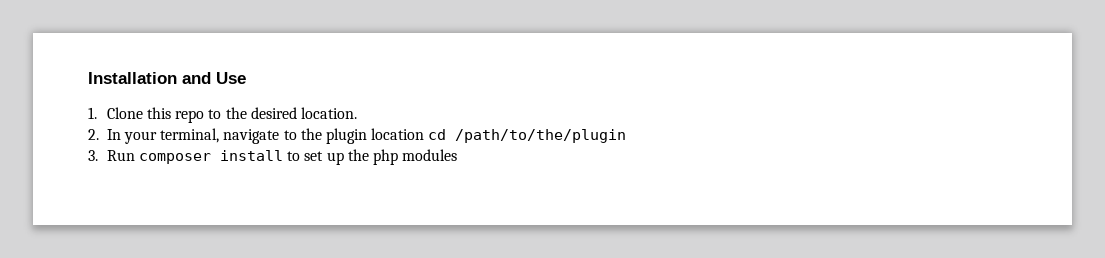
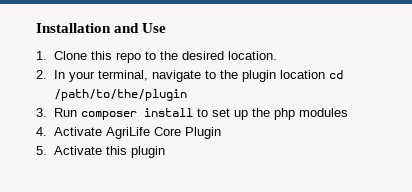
+ 4. Activate AgriLife Core Plugin
+ 5. Activate this plugin

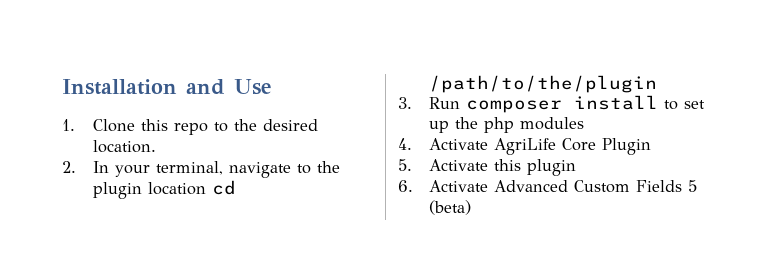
+ 6. Activate Advanced Custom Fields 5 (beta)

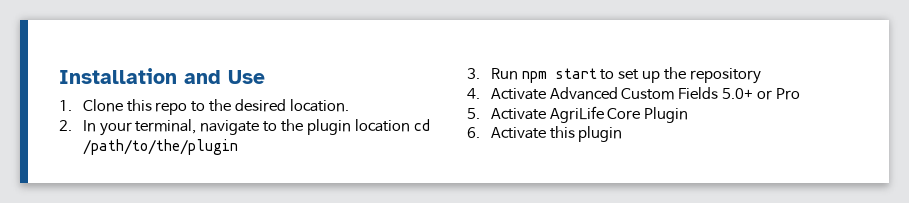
- 3. Run composer install to set up the php modules
- 4. Activate AgriLife Core Plugin
+ 3. Run npm start to set up the repository
+ 4. Activate Advanced Custom Fields 5.0+ or Pro
+ 5. Activate AgriLife Core Plugin
- 5. Activate this plugin
+ 6. Activate this plugin
- 6. Activate Advanced Custom Fields 5 (beta)

